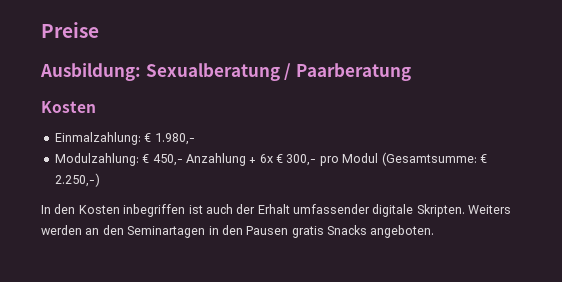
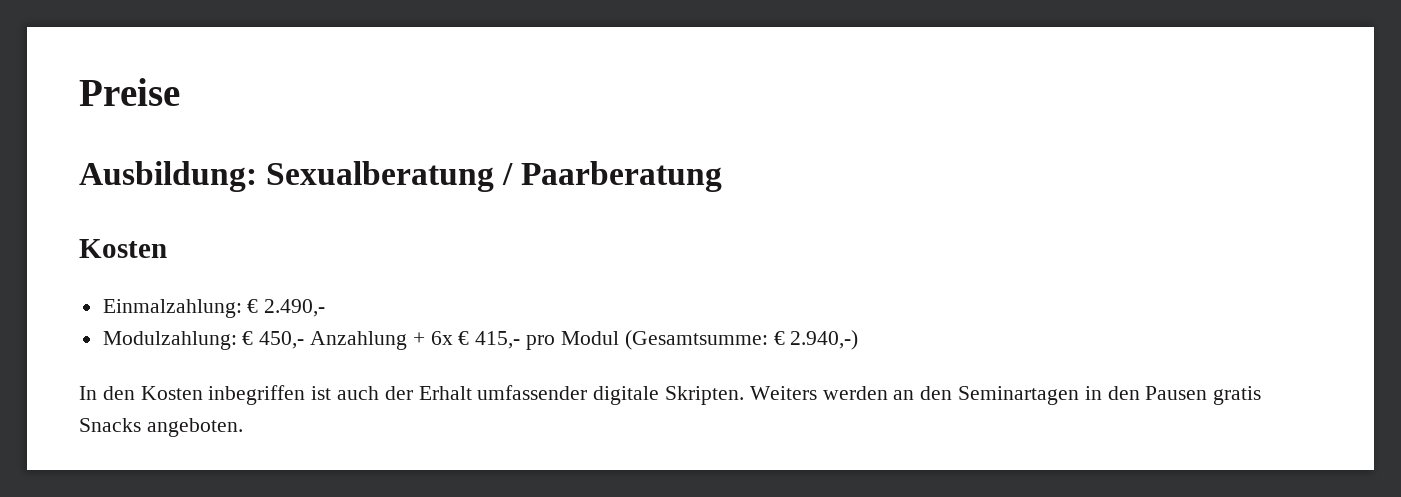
- Einmalzahlung: € 1.980,-
+ Einmalzahlung: € 2.490,-
- Modulzahlung: € 450,- Anzahlung + 6x € 300,- pro Modul (Gesamtsumme: € 2.250,-)
+ Modulzahlung: € 450,- Anzahlung + 6x € 415,- pro Modul (Gesamtsumme: € 2.940,-)

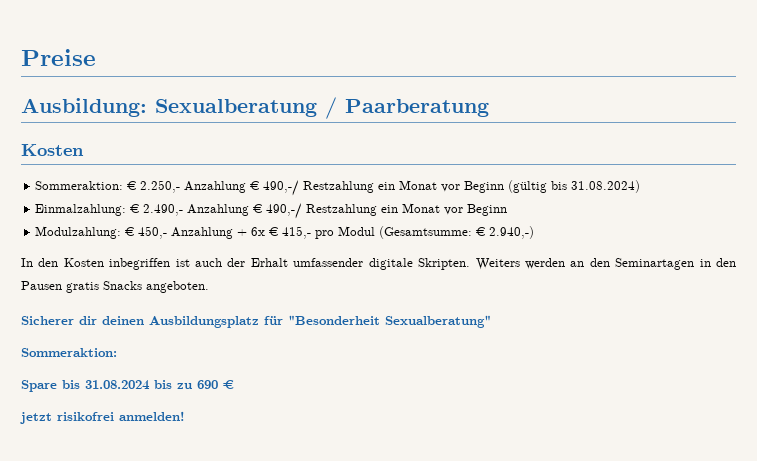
- Einmalzahlung: € 2.490,-
+ Sommeraktion: € 2.250,- Anzahlung € 490,-/ Restzahlung ein Monat vor Beginn (gültig bis 31.08.2024)
+ Einmalzahlung: € 2.490,- Anzahlung € 490,-/ Restzahlung ein Monat vor Beginn
+ Sicherer dir deinen Ausbildungsplatz für "Besonderheit Sexualberatung"
+ Sommeraktion:
+ Spare bis 31.08.2024 bis zu 690 €
+ jetzt risikofrei anmelden!

